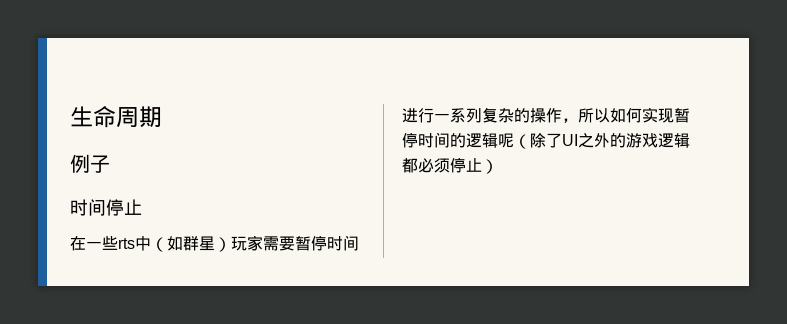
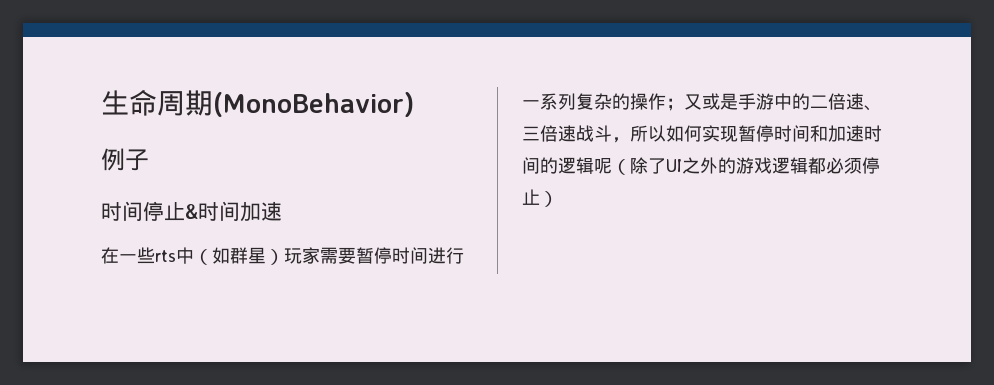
- 生命周期
+ 生命周期(MonoBehavior)
- 时间停止
+ 时间停止&时间加速
- 在一些rts中（如群星）玩家需要暂停时间进行一系列复杂的操作，所以如何实现暂停时间的逻辑呢（除了UI之外的游戏逻辑都必须停止）
+ 在一些rts中（如群星）玩家需要暂停时间进行一系列复杂的操作；又或是手游中的二倍速、三倍速战斗，所以如何实现暂停时间和加速时间的逻辑呢（除了UI之外的游戏逻辑都必须停止）

